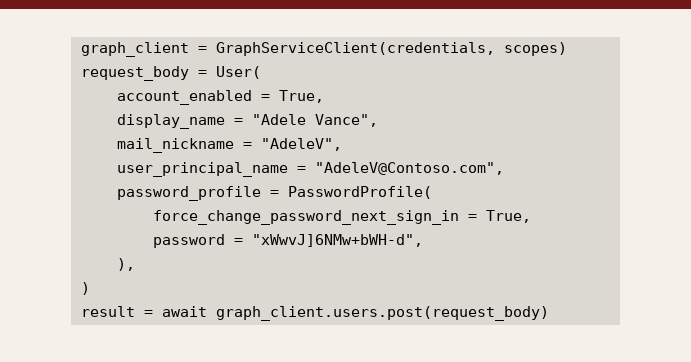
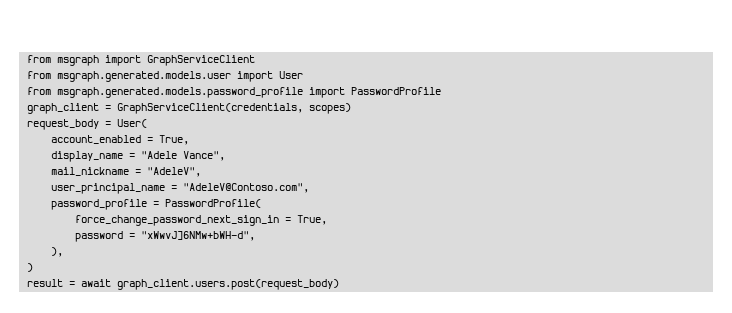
+ from msgraph import GraphServiceClient
+ from msgraph.generated.models.user import User
+ from msgraph.generated.models.password_profile import PasswordProfile

